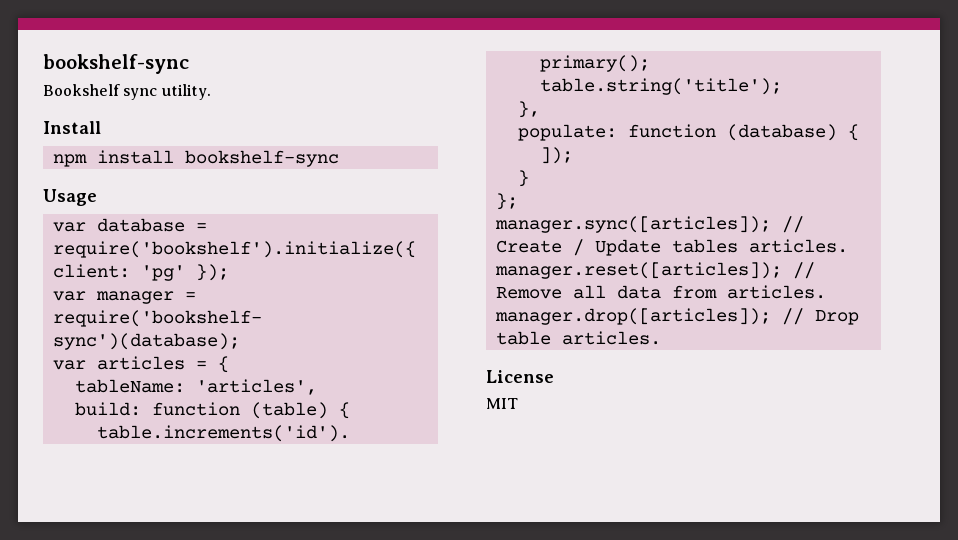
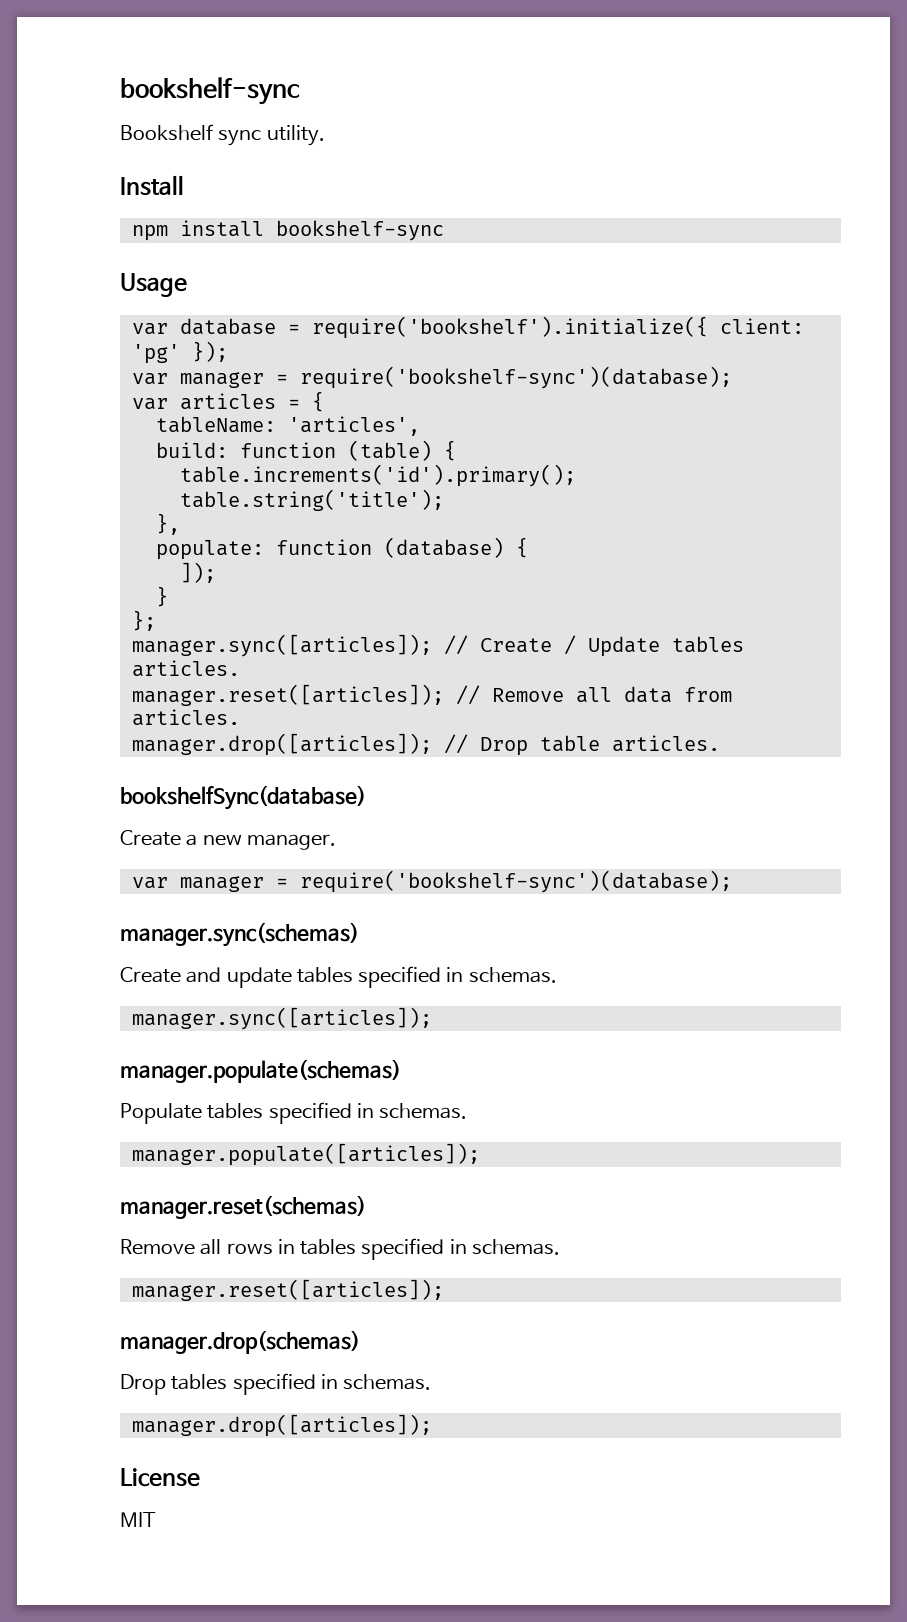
+ bookshelfSync(database)
+ Create a new manager.
+ var manager = require('bookshelf-sync')(database);
+ manager.sync(schemas)
+ Create and update tables specified in schemas.
+ manager.sync([articles]);
+ manager.populate(schemas)
+ Populate tables specified in schemas.
+ manager.populate([articles]);
+ manager.reset(schemas)
+ Remove all rows in tables specified in schemas.
+ manager.reset([articles]);
+ manager.drop(schemas)
+ Drop tables specified in schemas.
+ manager.drop([articles]);

